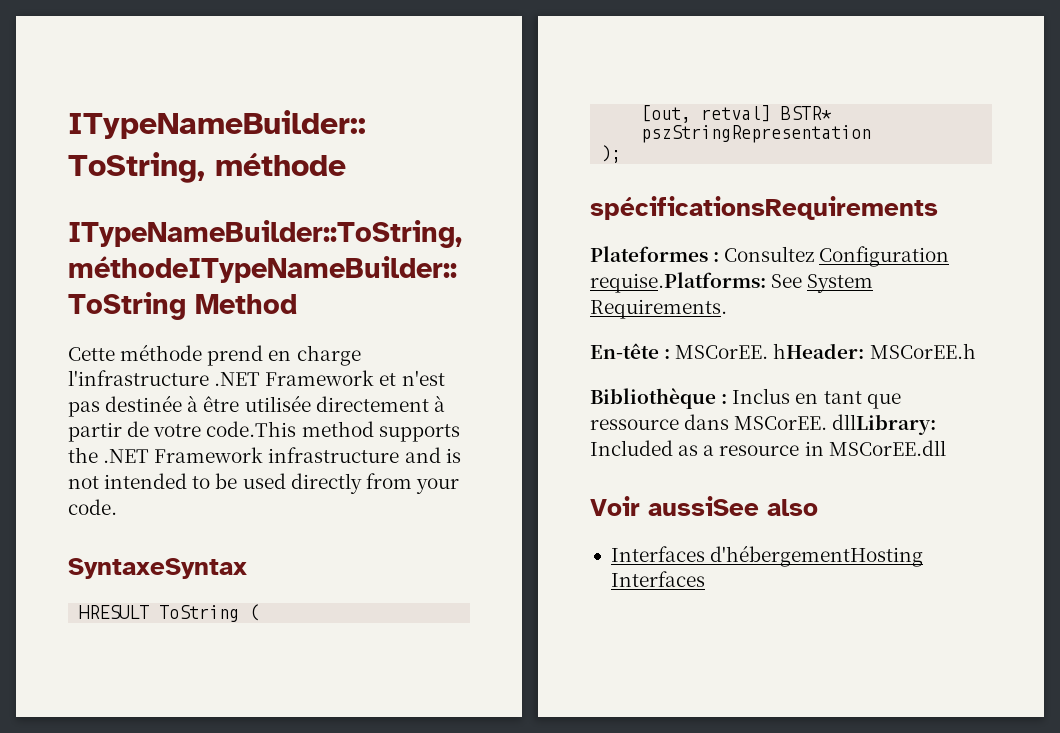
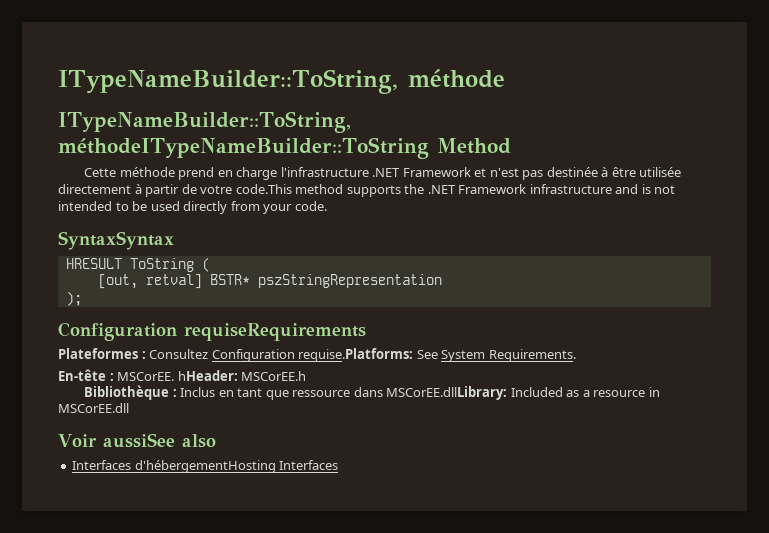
- SyntaxeSyntax
+ SyntaxSyntax
- spécificationsRequirements
+ Configuration requiseRequirements
- Bibliothèque : Inclus en tant que ressource dans MSCorEE. dllLibrary: Included as a resource in MSCorEE.dll
+ Bibliothèque : Inclus en tant que ressource dans MSCorEE.dllLibrary: Included as a resource in MSCorEE.dll

